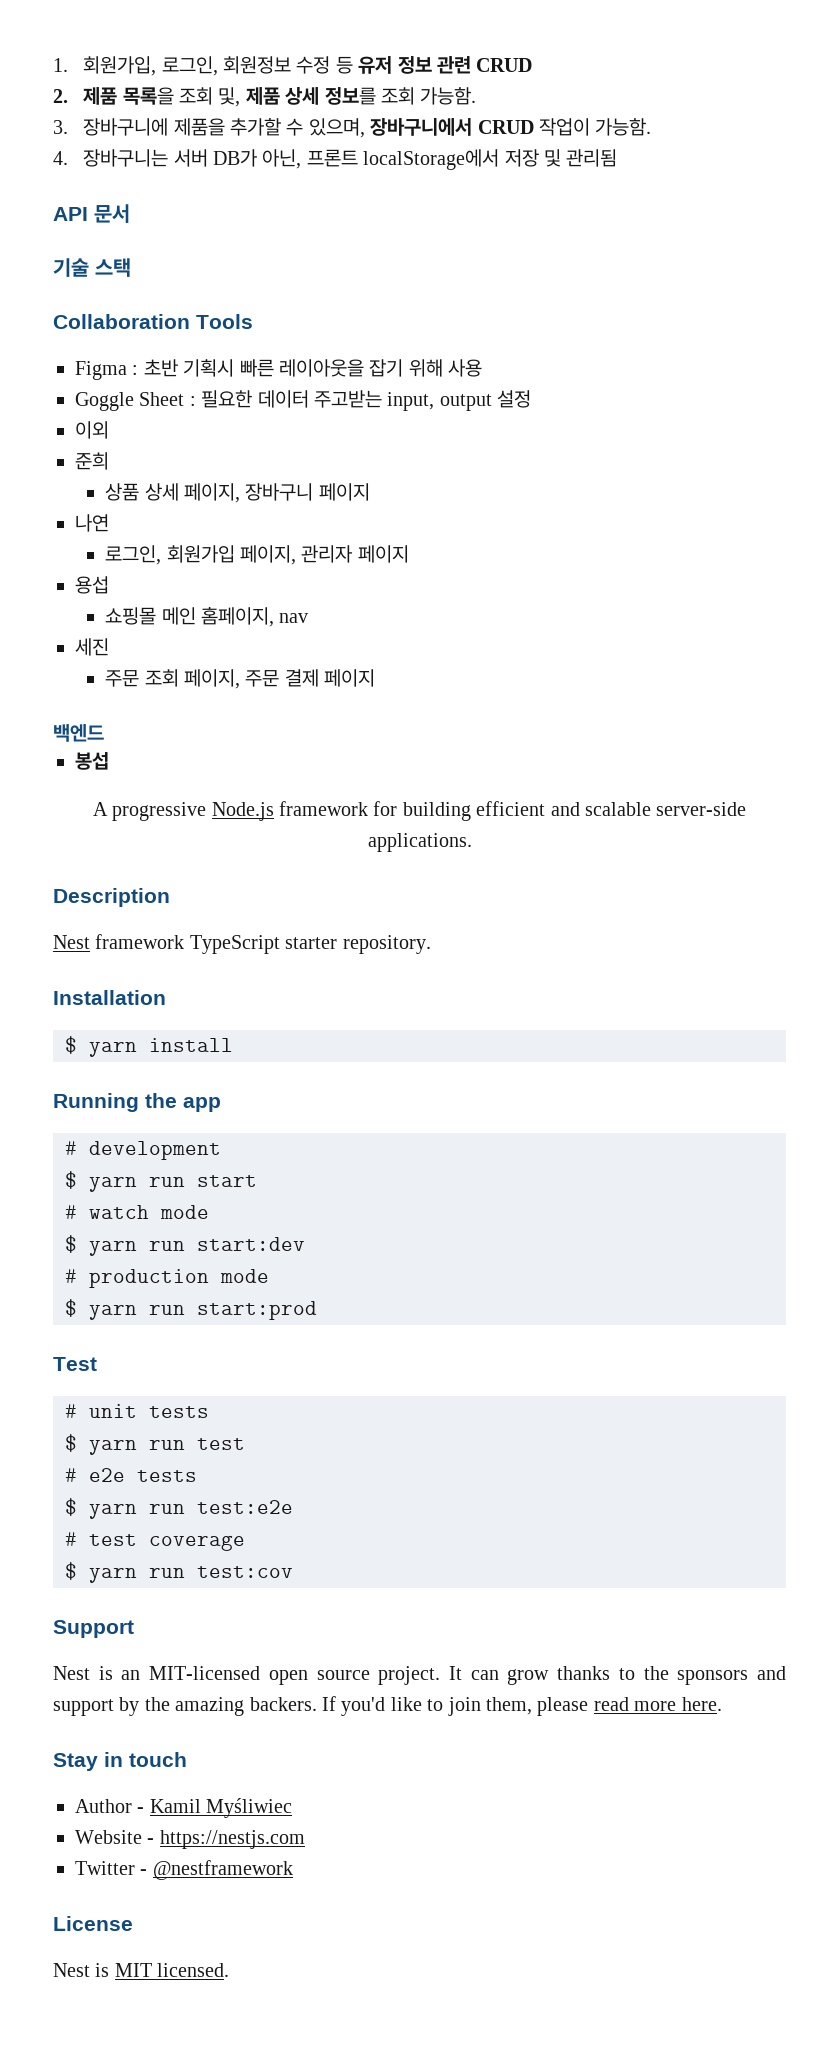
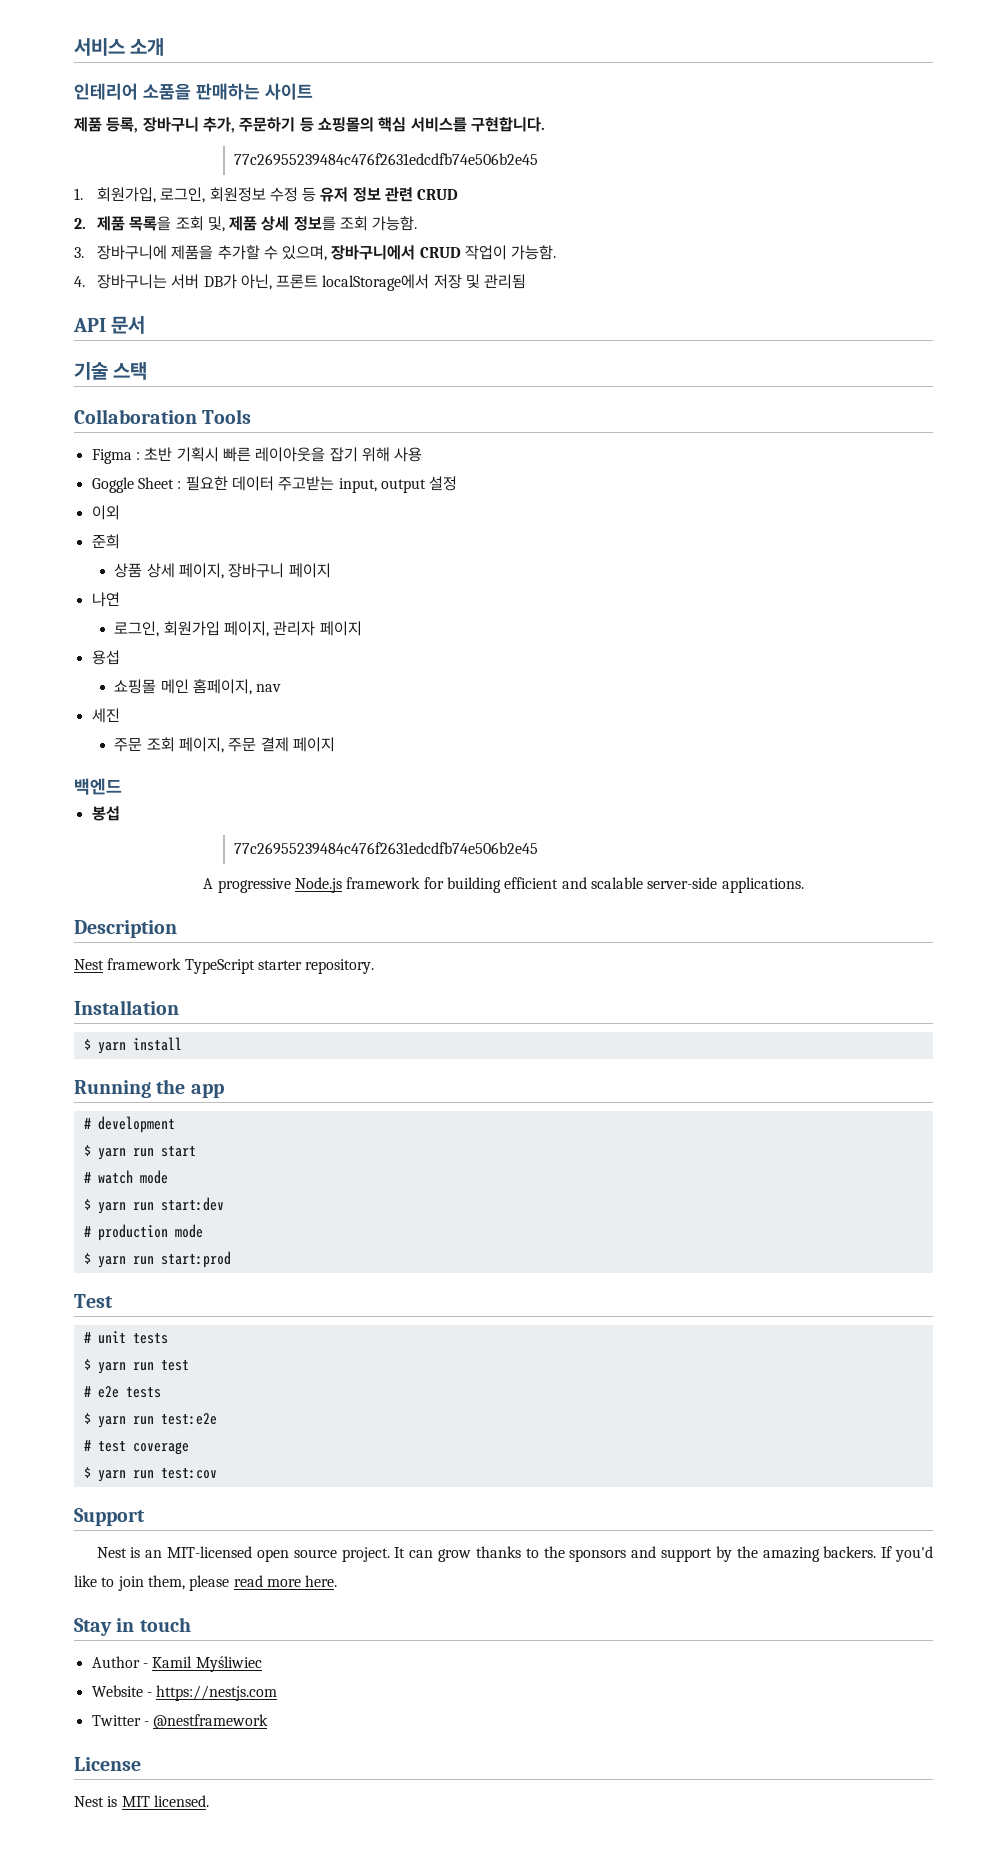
+ 서비스 소개
+ 인테리어 소품을 판매하는 사이트
+ 제품 등록, 장바구니 추가, 주문하기 등 쇼핑몰의 핵심 서비스를 구현합니다.
+ 77c26955239484c476f2631edcdfb74e506b2e45
  봉섭
+ 77c26955239484c476f2631edcdfb74e506b2e45

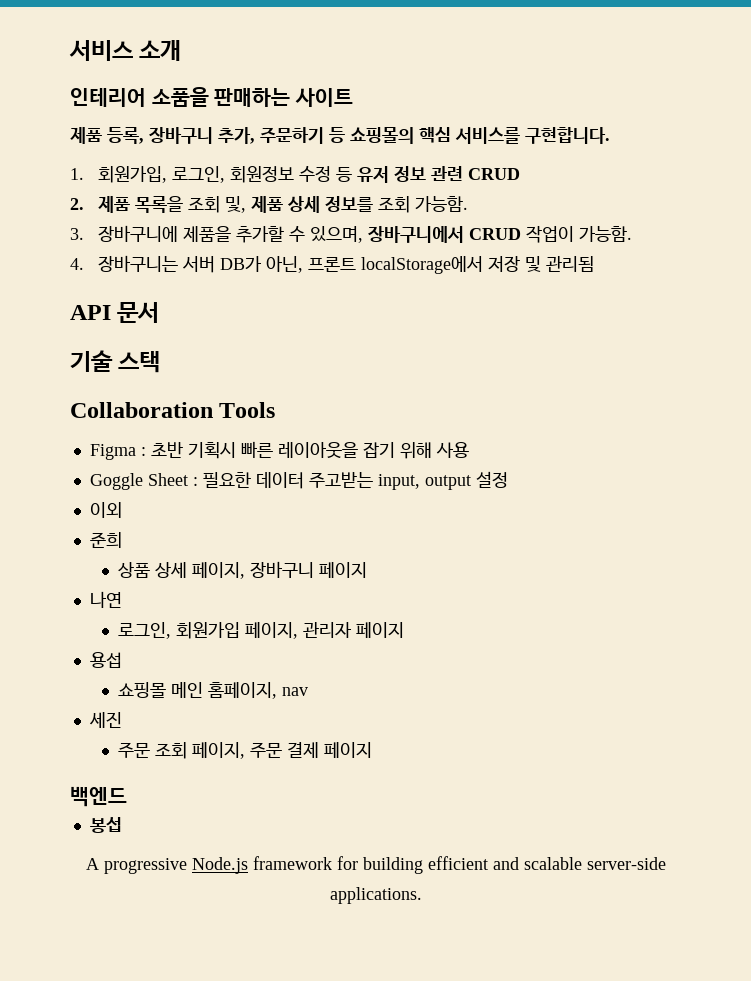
  제품 등록, 장바구니 추가, 주문하기 등 쇼핑몰의 핵심 서비스를 구현합니다.
- 77c26955239484c476f2631edcdfb74e506b2e45
  봉섭
- 77c26955239484c476f2631edcdfb74e506b2e45
- Description
- Nest framework TypeScript starter repository.
- Installation
- $ yarn install
- Running the app
- # development
- $ yarn run start
- # watch mode
- $ yarn run start:dev
- # production mode
- $ yarn run start:prod
- Test
- # unit tests
- $ yarn run test
- # e2e tests
- $ yarn run test:e2e
- # test coverage
- $ yarn run test:cov
- Support
- Nest is an MIT-licensed open source project. It can grow thanks to the sponsors and support by the amazing backers. If you'd like to join them, please read more here.
- Stay in touch
- Author - Kamil Myśliwiec
- Website - https://nestjs.com
- Twitter - @nestframework
- License
- Nest is MIT licensed.

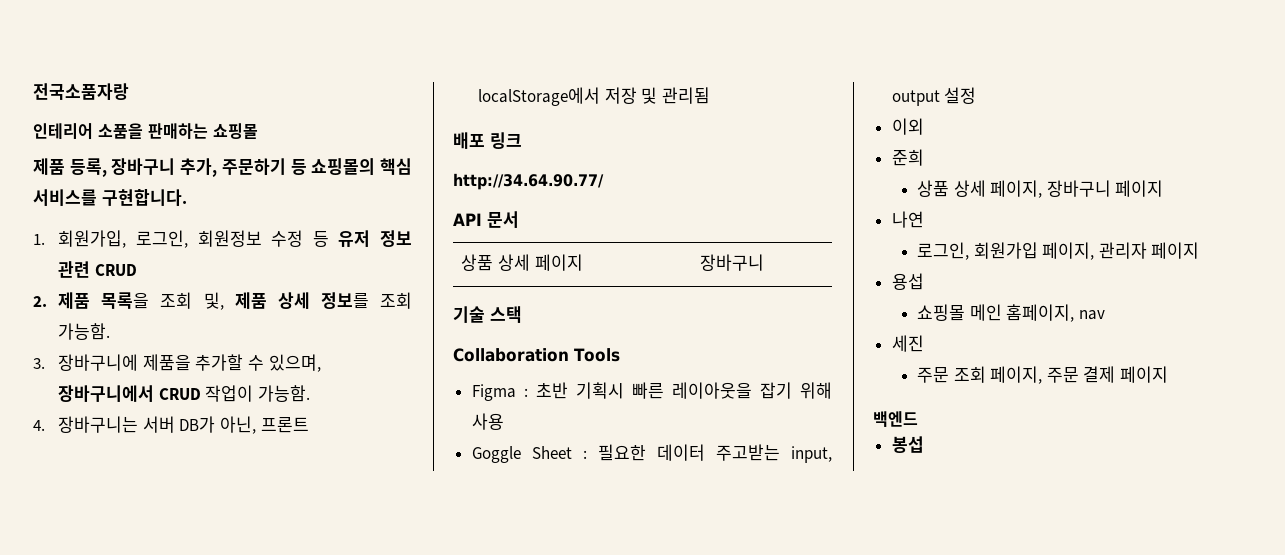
- 서비스 소개
+ 전국소품자랑
- 인테리어 소품을 판매하는 사이트
+ 인테리어 소품을 판매하는 쇼핑몰
+ 배포 링크
+ http://34.64.90.77/
+ 상품 상세 페이지 | 장바구니
- A progressive Node.js framework for building efficient and scalable server-side applications.

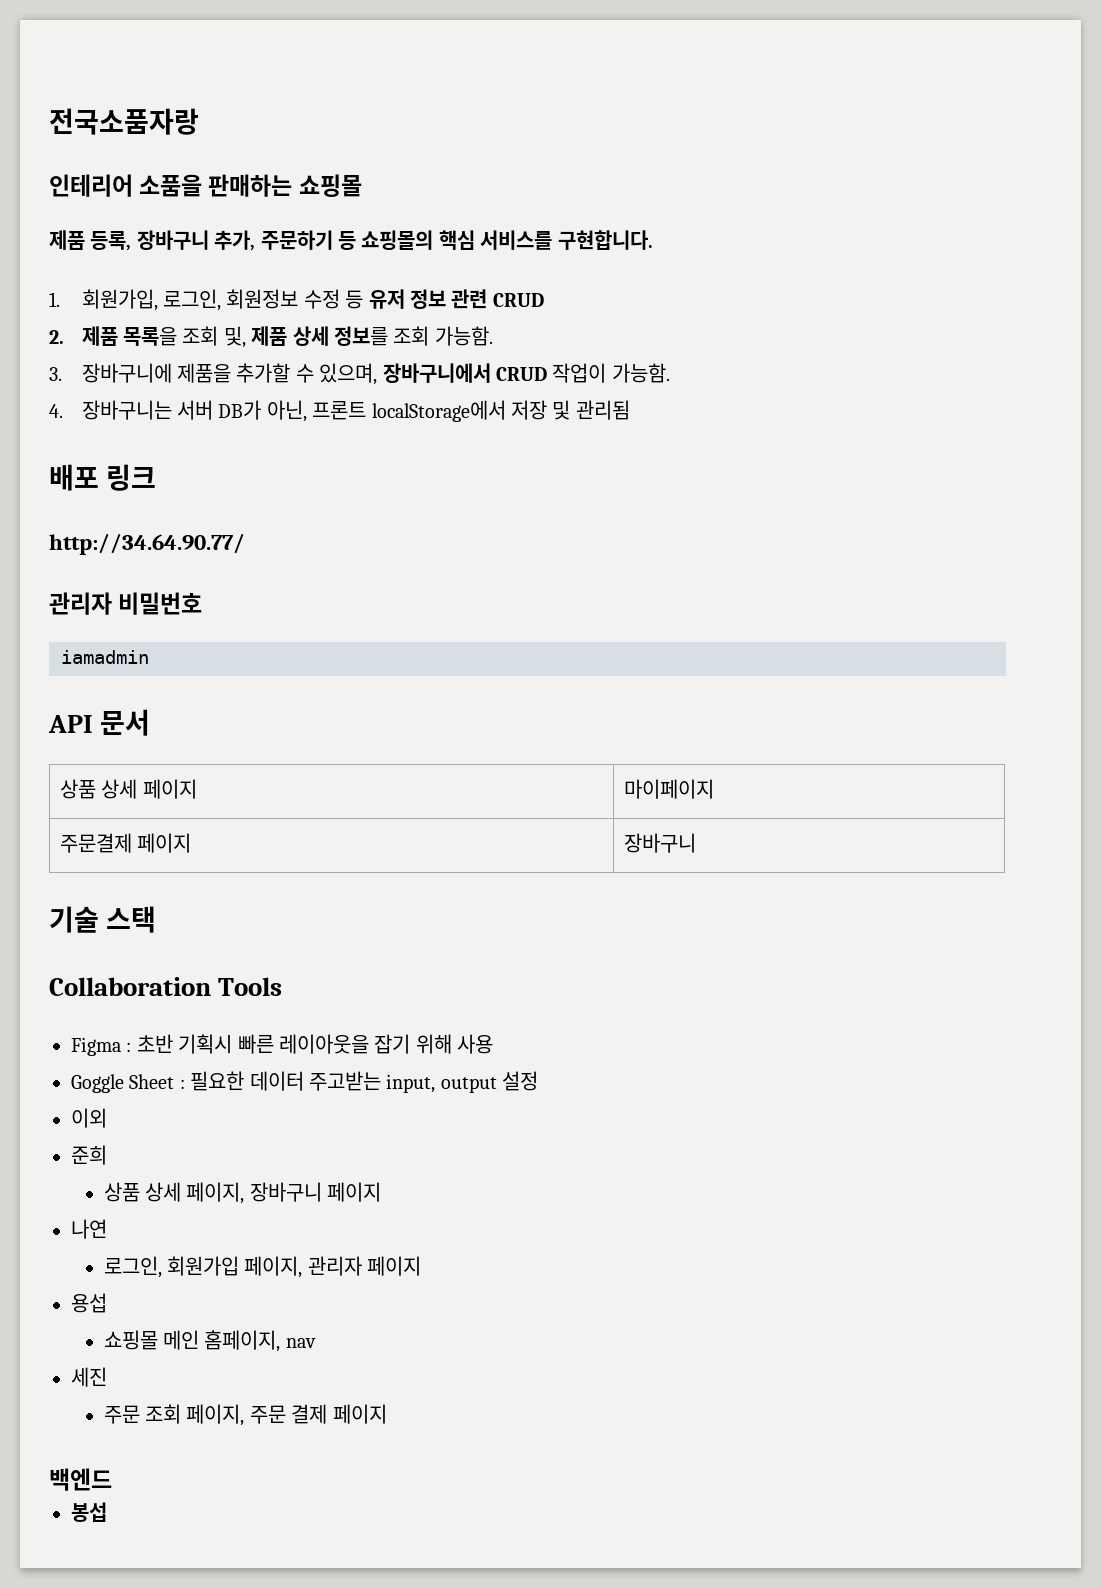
+ 관리자 비밀번호
+ iamadmin
- 상품 상세 페이지 | 장바구니
+ 상품 상세 페이지 | 마이페이지
+ 주문결제 페이지 | 장바구니

